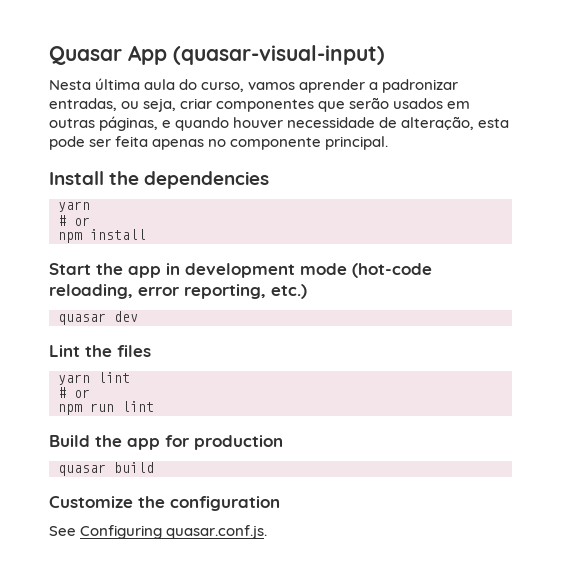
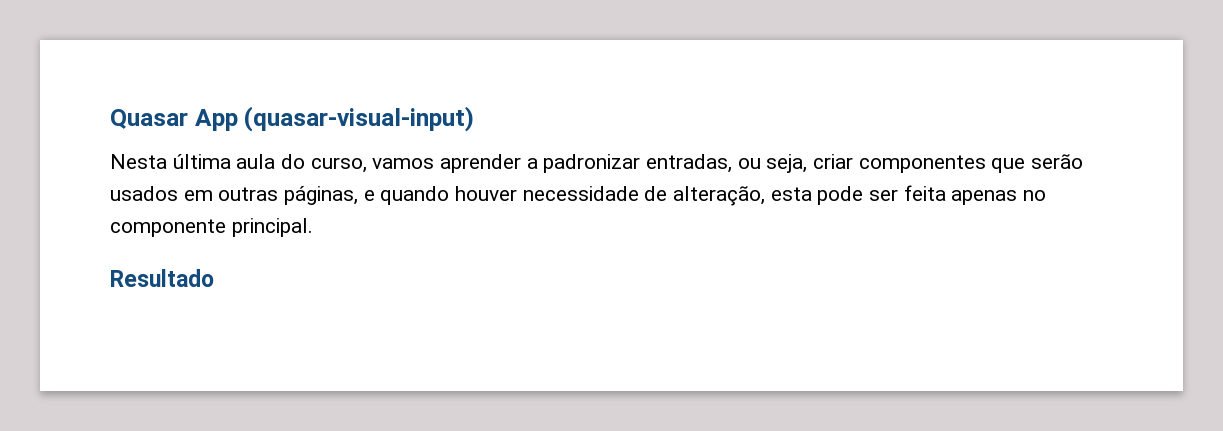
- Install the dependencies
- yarn
- # or
- npm install
- Start the app in development mode (hot-code reloading, error reporting, etc.)
- quasar dev
- Lint the files
- yarn lint
- # or
- npm run lint
- Build the app for production
- quasar build
- Customize the configuration
- See Configuring quasar.conf.js.
+ Resultado

